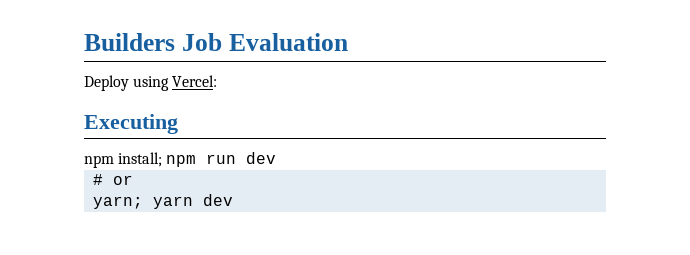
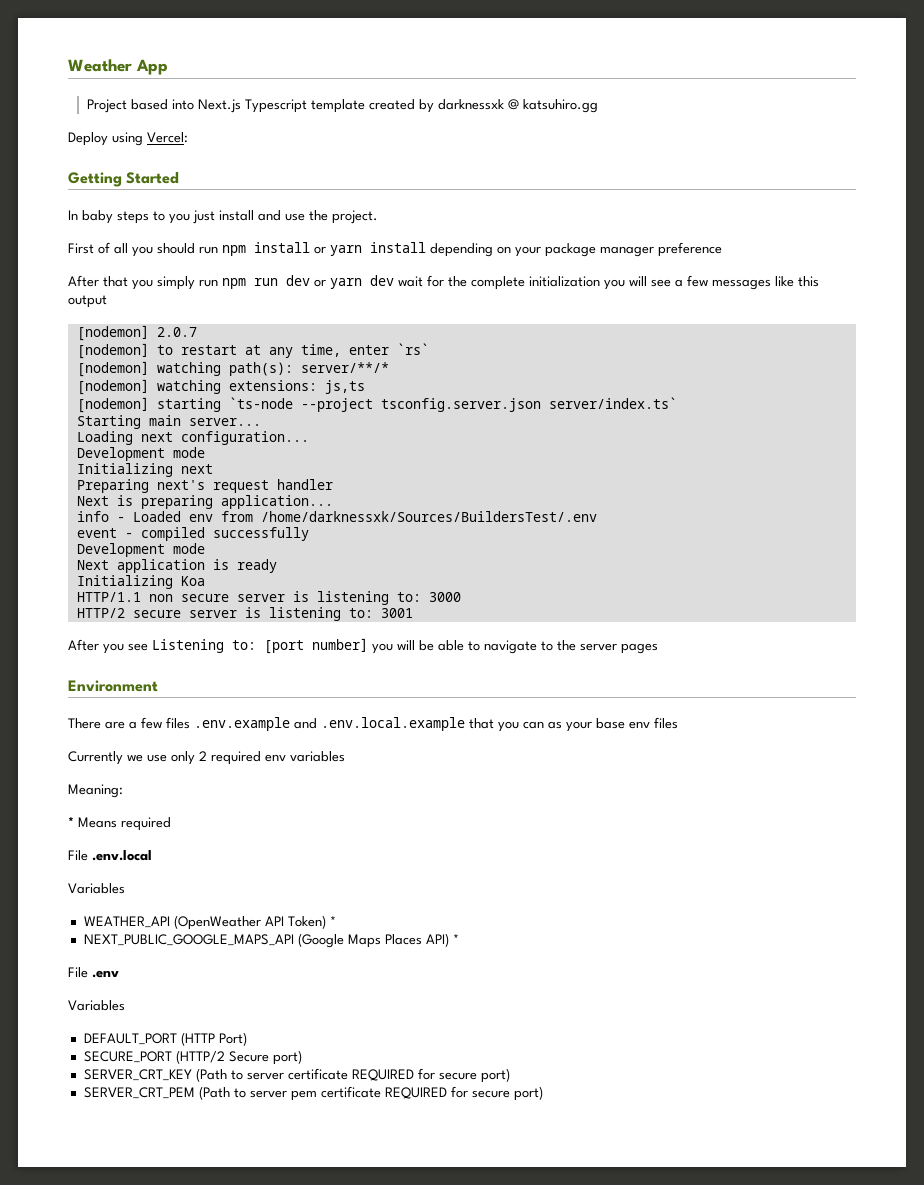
- Builders Job Evaluation
+ Weather App
+ Project based into Next.js Typescript template created by darknessxk @ katsuhiro.gg
  Deploy using Vercel:
- Executing
- npm install; npm run dev
- # or
- yarn; yarn dev
+ Getting Started
+ In baby steps to you just install and use the project.
+ First of all you should run npm install or yarn install depending on your package manager preference
+ After that you simply run npm run dev or yarn dev wait for the complete initialization you will see a few messages like this output
+ [nodemon] 2.0.7
+ [nodemon] to restart at any time, enter `rs`
+ [nodemon] watching path(s): server/**/*
+ [nodemon] watching extensions: js,ts
+ [nodemon] starting `ts-node --project tsconfig.server.json server/index.ts`
+ Starting main server...
+ Loading next configuration...
+ Development mode
+ Initializing next
+ Preparing next's request handler
+ Next is preparing application...
+ info - Loaded env from /home/darknessxk/Sources/BuildersTest/.env
+ event - compiled successfully
+ Development mode
+ Next application is ready
+ Initializing Koa
+ HTTP/1.1 non secure server is listening to: 3000
+ HTTP/2 secure server is listening to: 3001
+ After you see Listening to: [port number] you will be able to navigate to the server pages
+ Environment
+ There are a few files .env.example and .env.local.example that you can as your base env files
+ Currently we use only 2 required env variables
+ Meaning:
+ * Means required
+ File .env.local
+ Variables
+ WEATHER_API (OpenWeather API Token) *
+ NEXT_PUBLIC_GOOGLE_MAPS_API (Google Maps Places API) *
+ File .env
+ Variables
+ DEFAULT_PORT (HTTP Port)
+ SECURE_PORT (HTTP/2 Secure port)
+ SERVER_CRT_KEY (Path to server certificate REQUIRED for secure port)
+ SERVER_CRT_PEM (Path to server pem certificate REQUIRED for secure port)

